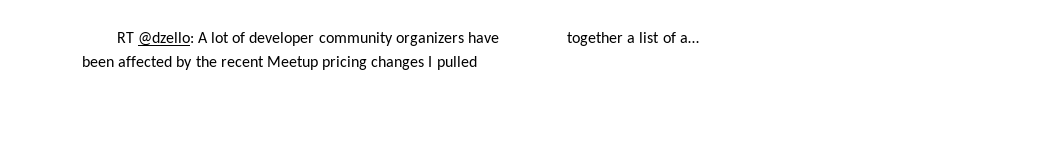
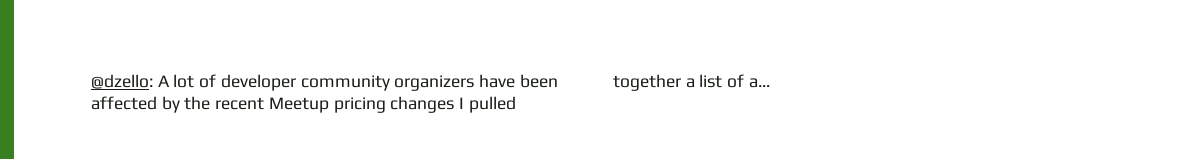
- RT @dzello: A lot of developer community organizers have been affected by the recent Meetup pricing changes I pulled together a list of a…
+ @dzello: A lot of developer community organizers have been affected by the recent Meetup pricing changes I pulled together a list of a…

